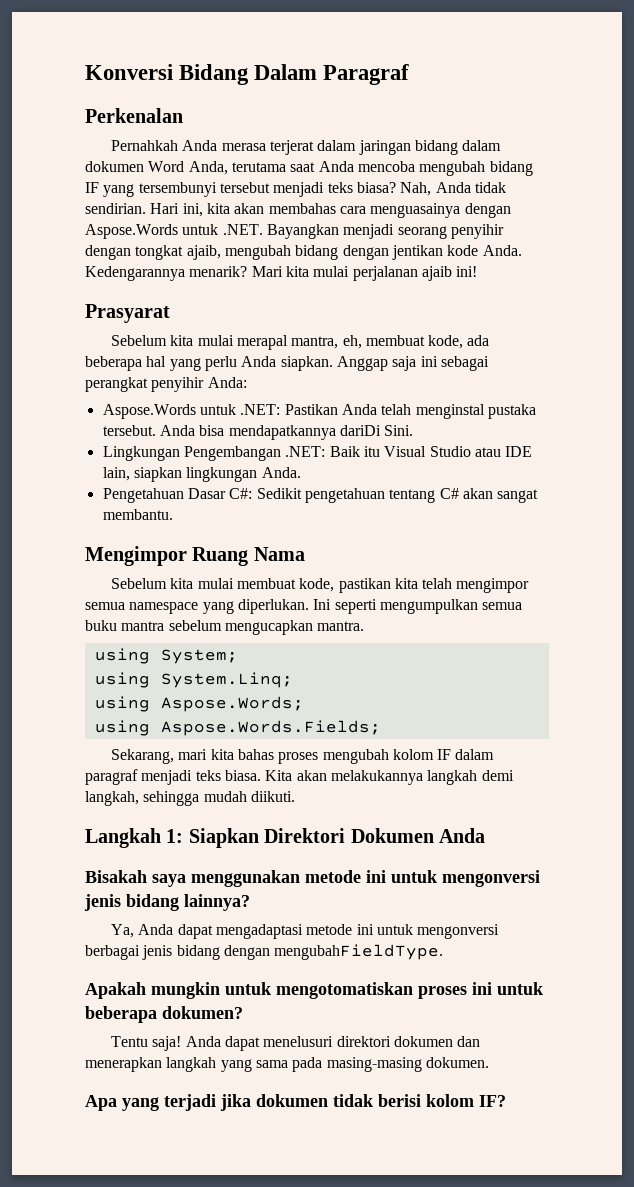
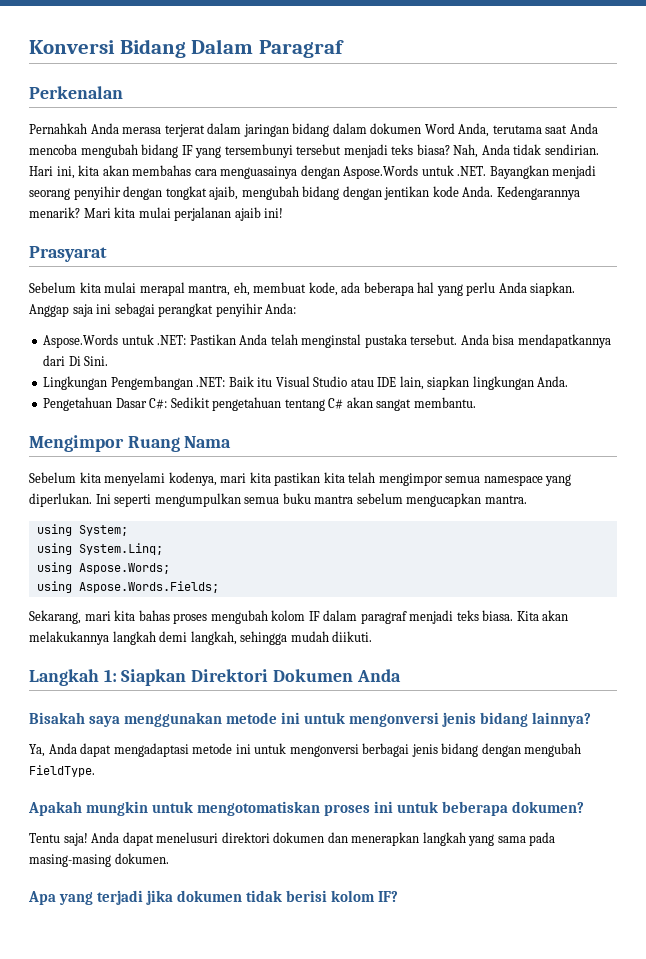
- Anda bisa mendapatkannya dariDi Sini.
+ Anda bisa mendapatkannya dari Di Sini.
- Sebelum kita mulai membuat kode, pastikan kita telah mengimpor semua namespace yang diperlukan.
+ Sebelum kita menyelami kodenya, mari kita pastikan kita telah mengimpor semua namespace yang diperlukan.
- Ya, Anda dapat mengadaptasi metode ini untuk mengonversi berbagai jenis bidang dengan mengubahFieldType.
+ Ya, Anda dapat mengadaptasi metode ini untuk mengonversi berbagai jenis bidang dengan mengubah FieldType.

